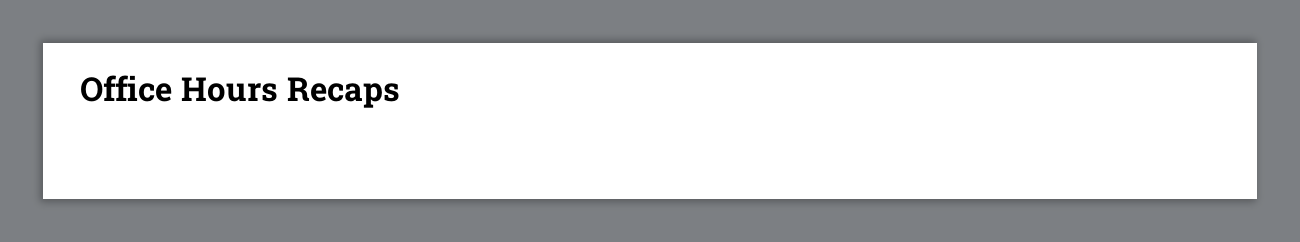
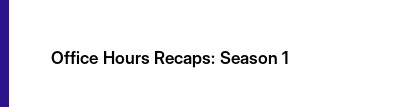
- Office Hours Recaps
+ Office Hours Recaps: Season 1

